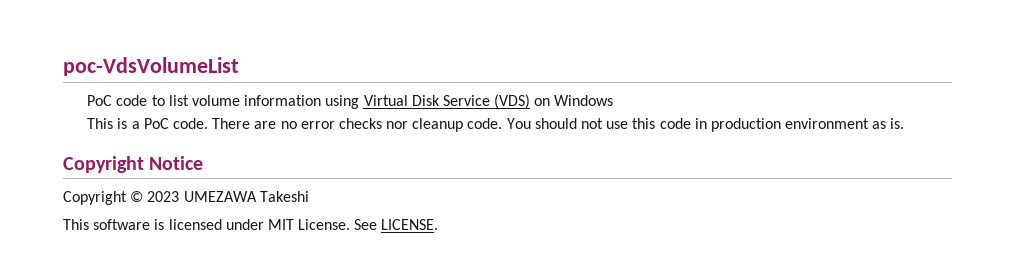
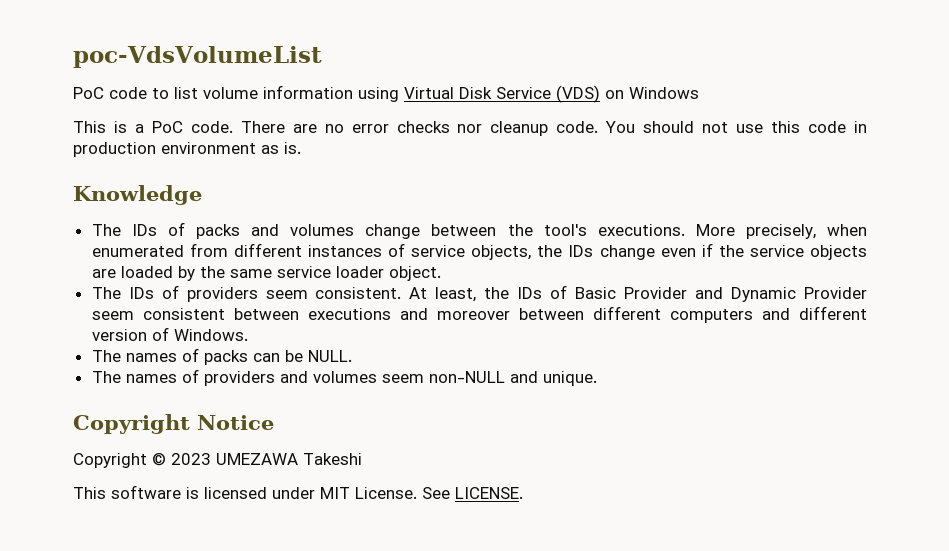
+ Knowledge
+ The IDs of packs and volumes change between the tool's executions. More precisely, when enumerated from different instances of service objects, the IDs change even if the service objects are loaded by the same service loader object.
+ The IDs of providers seem consistent. At least, the IDs of Basic Provider and Dynamic Provider seem consistent between executions and moreover between different computers and different version of Windows.
+ The names of packs can be NULL.
+ The names of providers and volumes seem non-NULL and unique.

